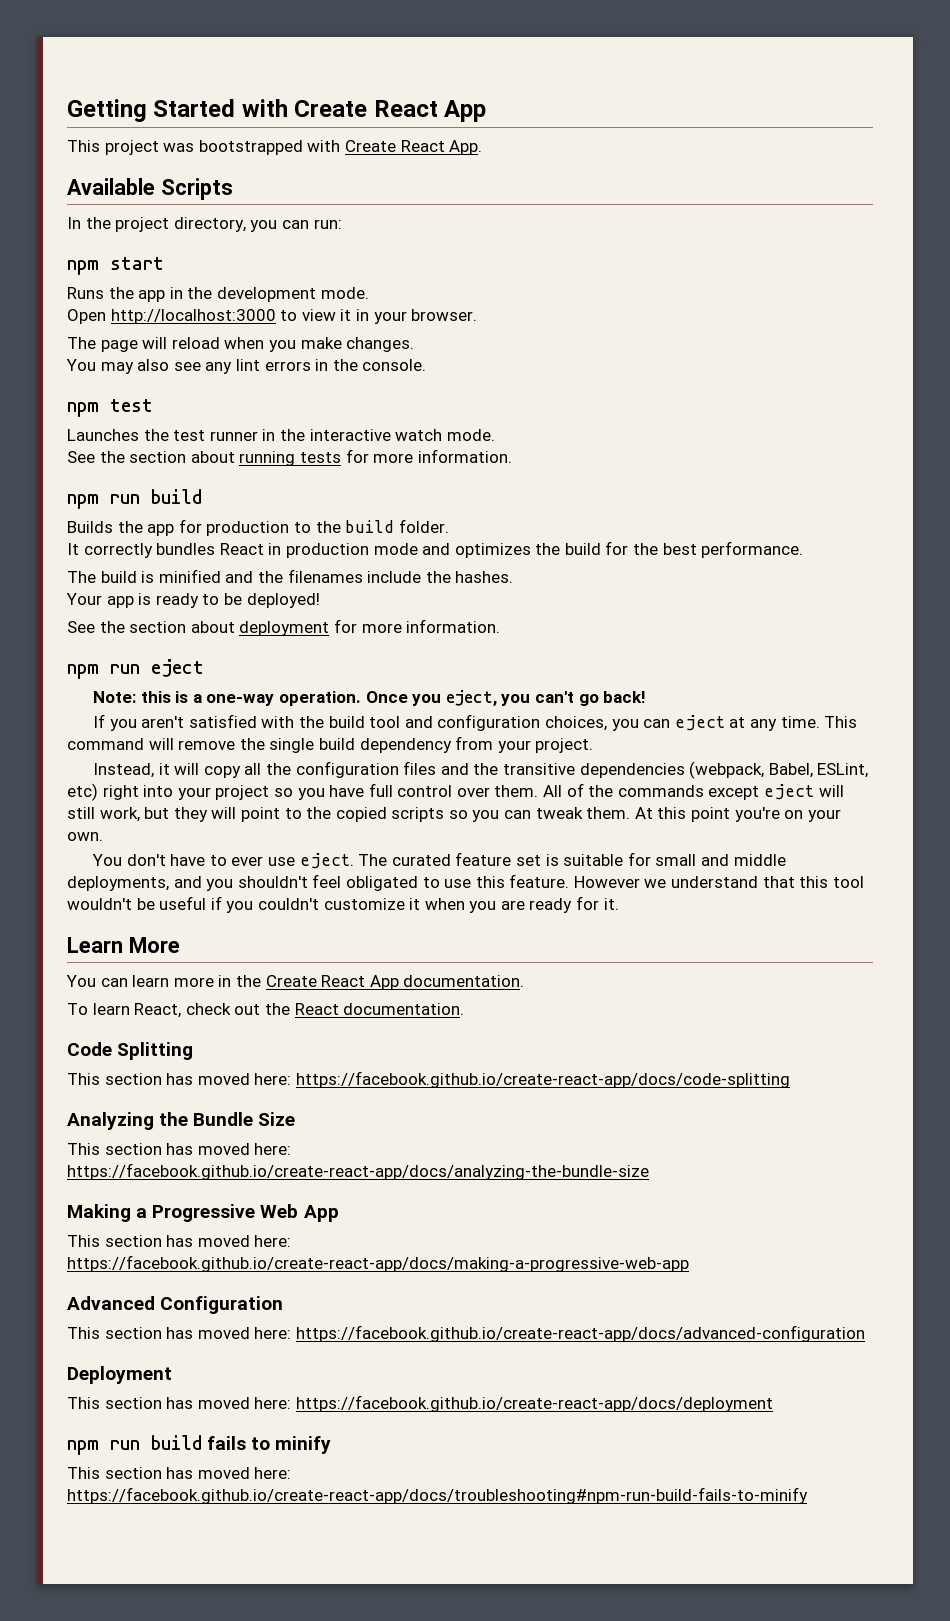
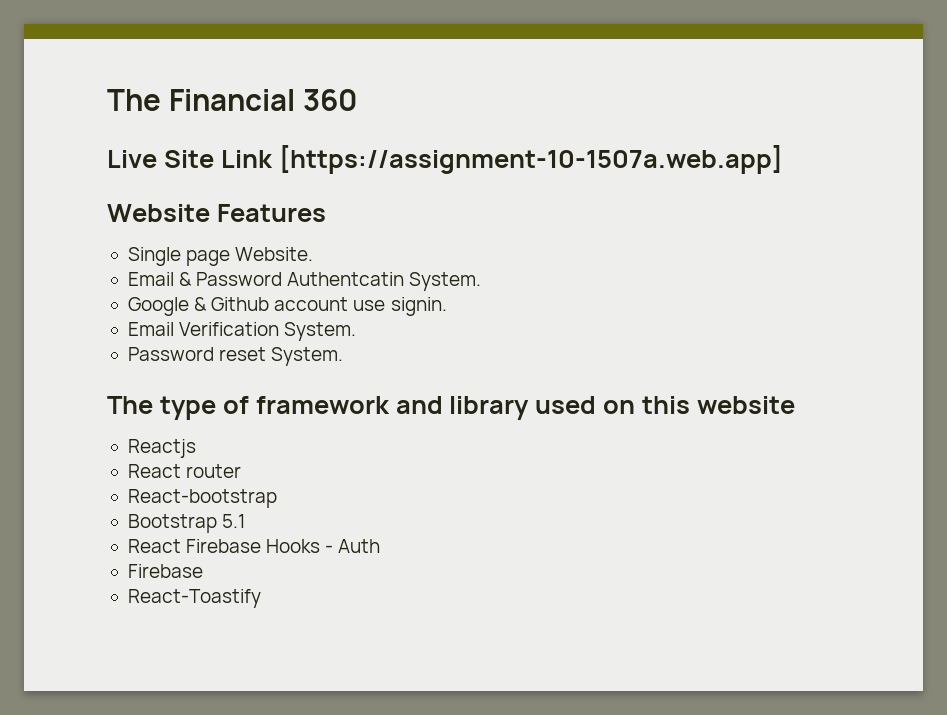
- Getting Started with Create React App
- This project was bootstrapped with Create React App.
- Available Scripts
- In the project directory, you can run:
- npm start
- Runs the app in the development mode.
- Open http://localhost:3000 to view it in your browser.
- The page will reload when you make changes.
- You may also see any lint errors in the console.
- npm test
- Launches the test runner in the interactive watch mode.
- See the section about running tests for more information.
- npm run build
- Builds the app for production to the build folder.
- It correctly bundles React in production mode and optimizes the build for the best performance.
- The build is minified and the filenames include the hashes.
- Your app is ready to be deployed!
- See the section about deployment for more information.
- npm run eject
- Note: this is a one-way operation. Once you eject, you can't go back!
- If you aren't satisfied with the build tool and configuration choices, you can eject at any time. This command will remove the single build dependency from your project.
- Instead, it will copy all the configuration files and the transitive dependencies (webpack, Babel, ESLint, etc) right into your project so you have full control over them. All of the commands except eject will still work, but they will point to the copied scripts so you can tweak them. At this point you're on your own.
- You don't have to ever use eject. The curated feature set is suitable for small and middle deployments, and you shouldn't feel obligated to use this feature. However we understand that this tool wouldn't be useful if you couldn't customize it when you are ready for it.
- Learn More
- You can learn more in the Create React App documentation.
- To learn React, check out the React documentation.
- Code Splitting
- This section has moved here: https://facebook.github.io/create-react-app/docs/code-splitting
- Analyzing the Bundle Size
- This section has moved here: https://facebook.github.io/create-react-app/docs/analyzing-the-bundle-size
- Making a Progressive Web App
- This section has moved here: https://facebook.github.io/create-react-app/docs/making-a-progressive-web-app
- Advanced Configuration
- This section has moved here: https://facebook.github.io/create-react-app/docs/advanced-configuration
- Deployment
- This section has moved here: https://facebook.github.io/create-react-app/docs/deployment
- npm run build fails to minify
- This section has moved here: https://facebook.github.io/create-react-app/docs/troubleshooting#npm-run-build-fails-to-minify
+ The Financial 360
+ Live Site Link [https://assignment-10-1507a.web.app]
+ Website Features
+ Single page Website.
+ Email & Password Authentcatin System.
+ Google & Github account use signin.
+ Email Verification System.
+ Password reset System.
+ The type of framework and library used on this website
+ Reactjs
+ React router
+ React-bootstrap
+ Bootstrap 5.1
+ React Firebase Hooks - Auth
+ Firebase
+ React-Toastify

